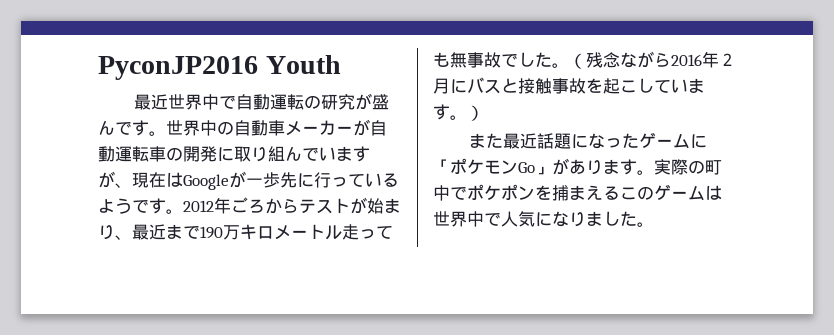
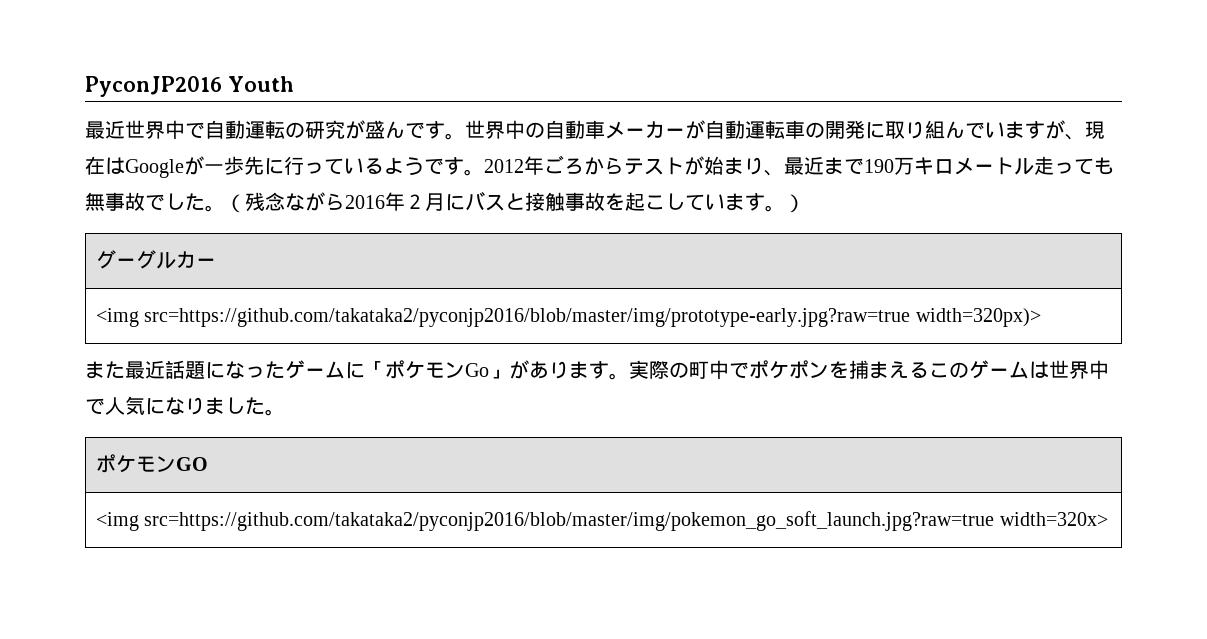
+ グーグルカー
+ <img src=https://github.com/takataka2/pyconjp2016/blob/master/img/prototype-early.jpg?raw=true width=320px)>
+ ポケモンGO
+ <img src=https://github.com/takataka2/pyconjp2016/blob/master/img/pokemon_go_soft_launch.jpg?raw=true width=320x>

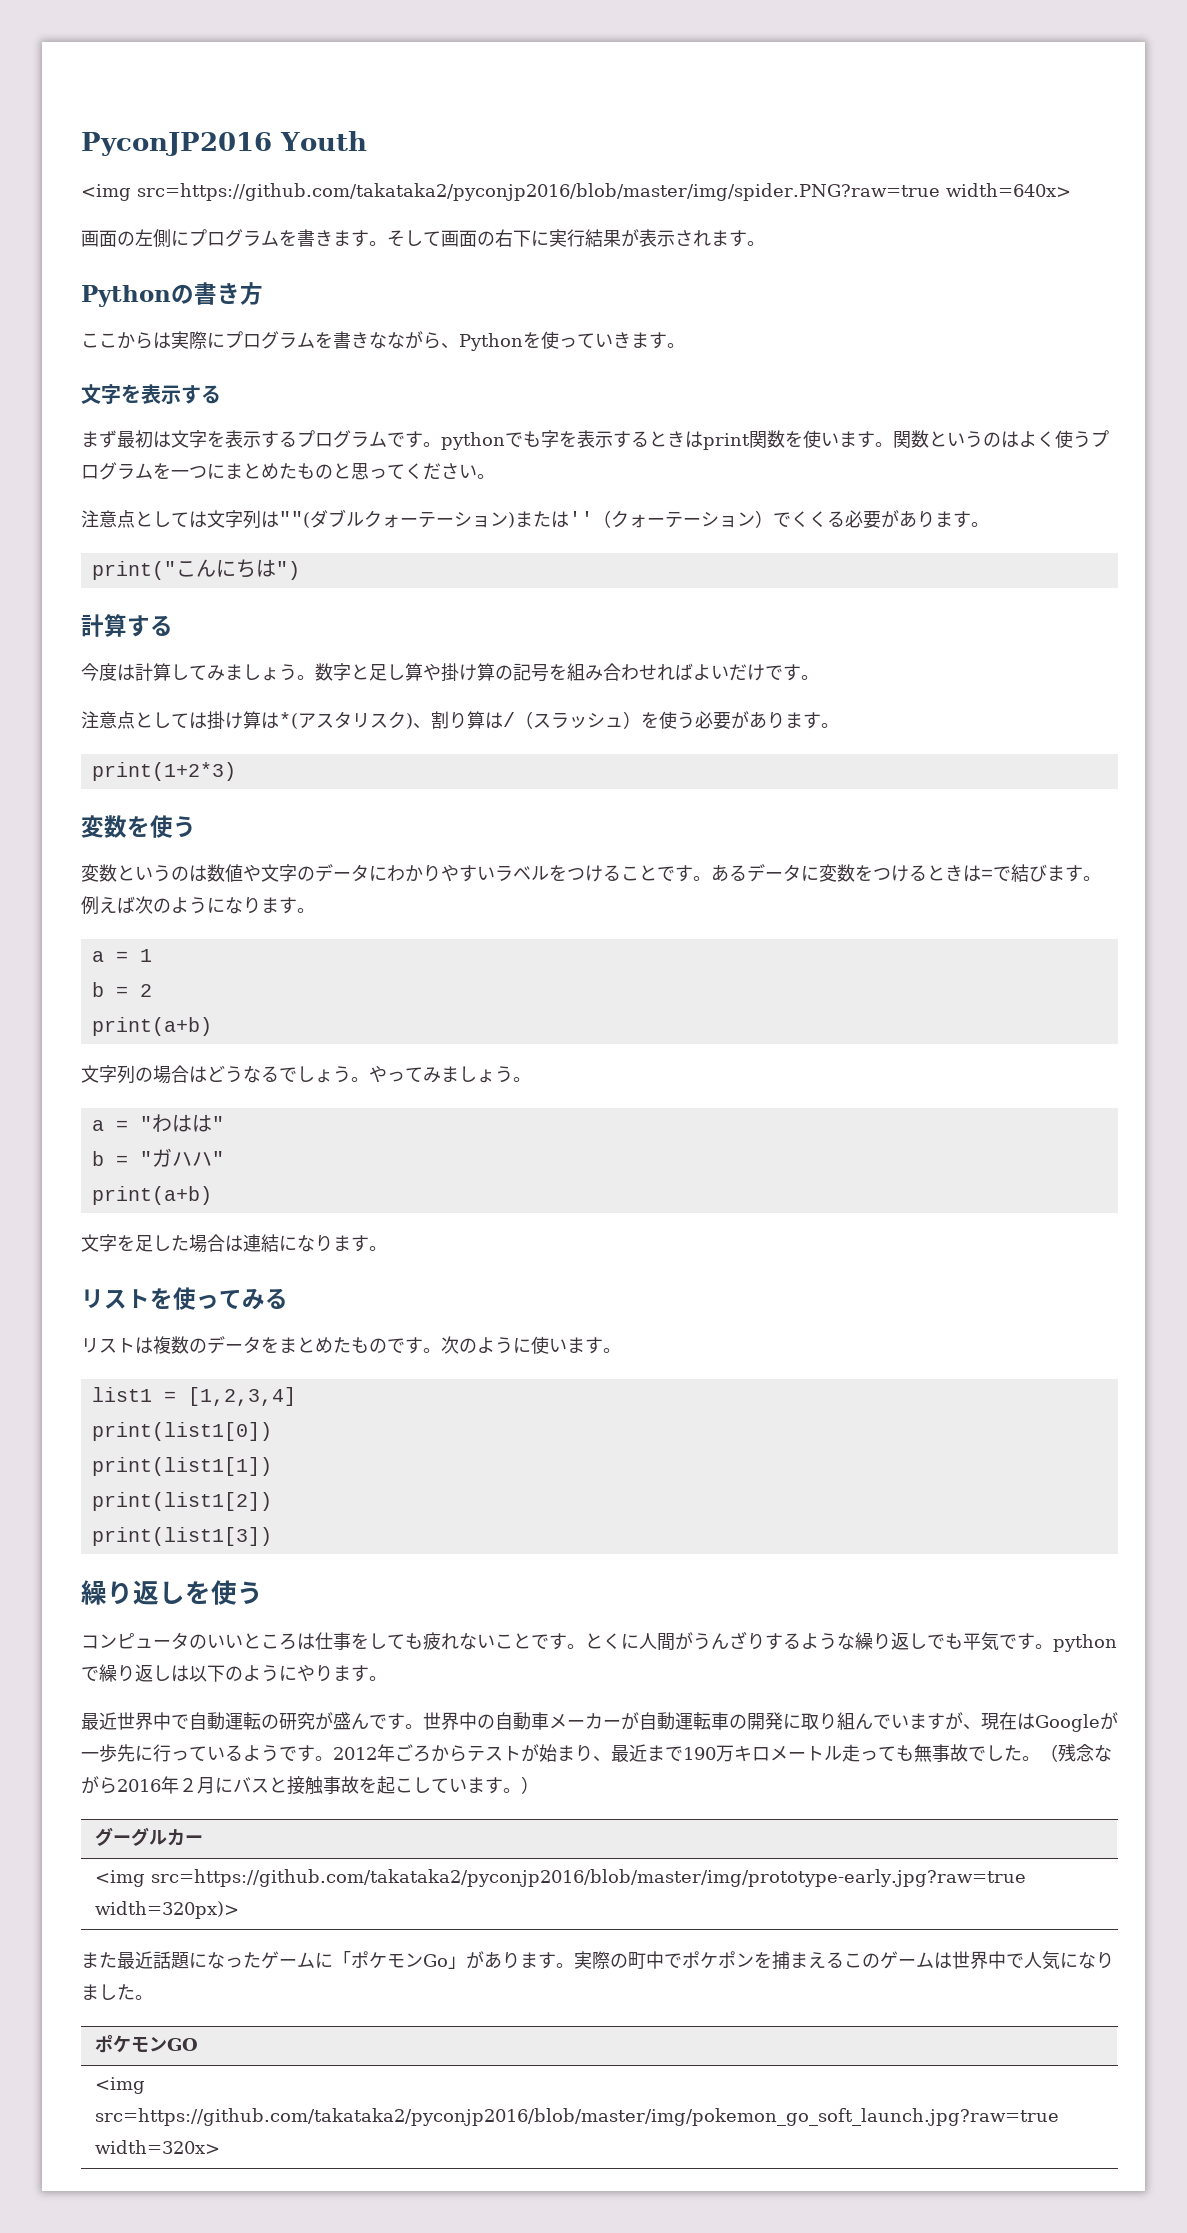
+ <img src=https://github.com/takataka2/pyconjp2016/blob/master/img/spider.PNG?raw=true width=640x>
+ 画面の左側にプログラムを書きます。そして画面の右下に実行結果が表示されます。
+ Pythonの書き方
+ ここからは実際にプログラムを書きなながら、Pythonを使っていきます。
+ 文字を表示する
+ まず最初は文字を表示するプログラムです。pythonでも字を表示するときはprint関数を使います。関数というのはよく使うプログラムを一つにまとめたものと思ってください。
+ 注意点としては文字列は""(ダブルクォーテーション)または''（クォーテーション）でくくる必要があります。
+ print("こんにちは")
+ 計算する
+ 今度は計算してみましょう。数字と足し算や掛け算の記号を組み合わせればよいだけです。
+ 注意点としては掛け算は*(アスタリスク)、割り算は/（スラッシュ）を使う必要があります。
+ print(1+2*3)
+ 変数を使う
+ 変数というのは数値や文字のデータにわかりやすいラベルをつけることです。あるデータに変数をつけるときは=で結びます。例えば次のようになります。
+ a = 1
+ b = 2
+ print(a+b)
+ 文字列の場合はどうなるでしょう。やってみましょう。
+ a = "わはは"
+ b = "ガハハ"
+ print(a+b)
+ 文字を足した場合は連結になります。
+ リストを使ってみる
+ リストは複数のデータをまとめたものです。次のように使います。
+ list1 = [1,2,3,4]
+ print(list1[0])
+ print(list1[1])
+ print(list1[2])
+ print(list1[3])
+ 繰り返しを使う
+ コンピュータのいいところは仕事をしても疲れないことです。とくに人間がうんざりするような繰り返しでも平気です。pythonで繰り返しは以下のようにやります。

